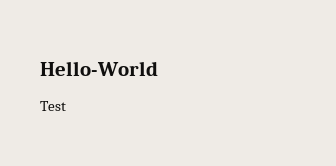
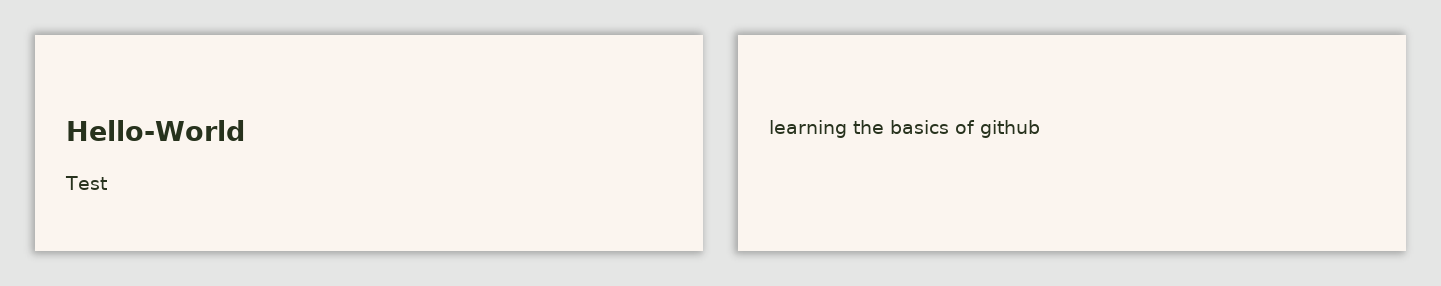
+ learning the basics of github

